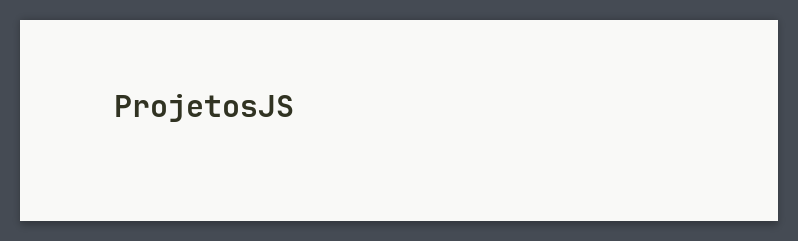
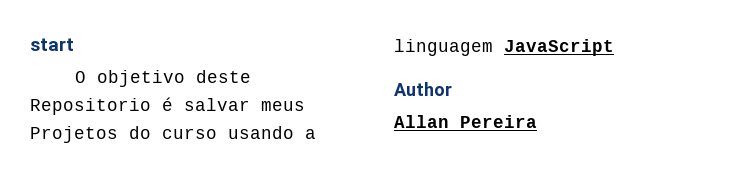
- ProjetosJS
+ start
+ O objetivo deste Repositorio é salvar meus Projetos do curso usando a linguagem JavaScript
+ Author
+ Allan Pereira

